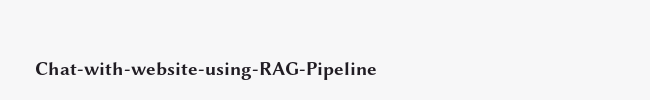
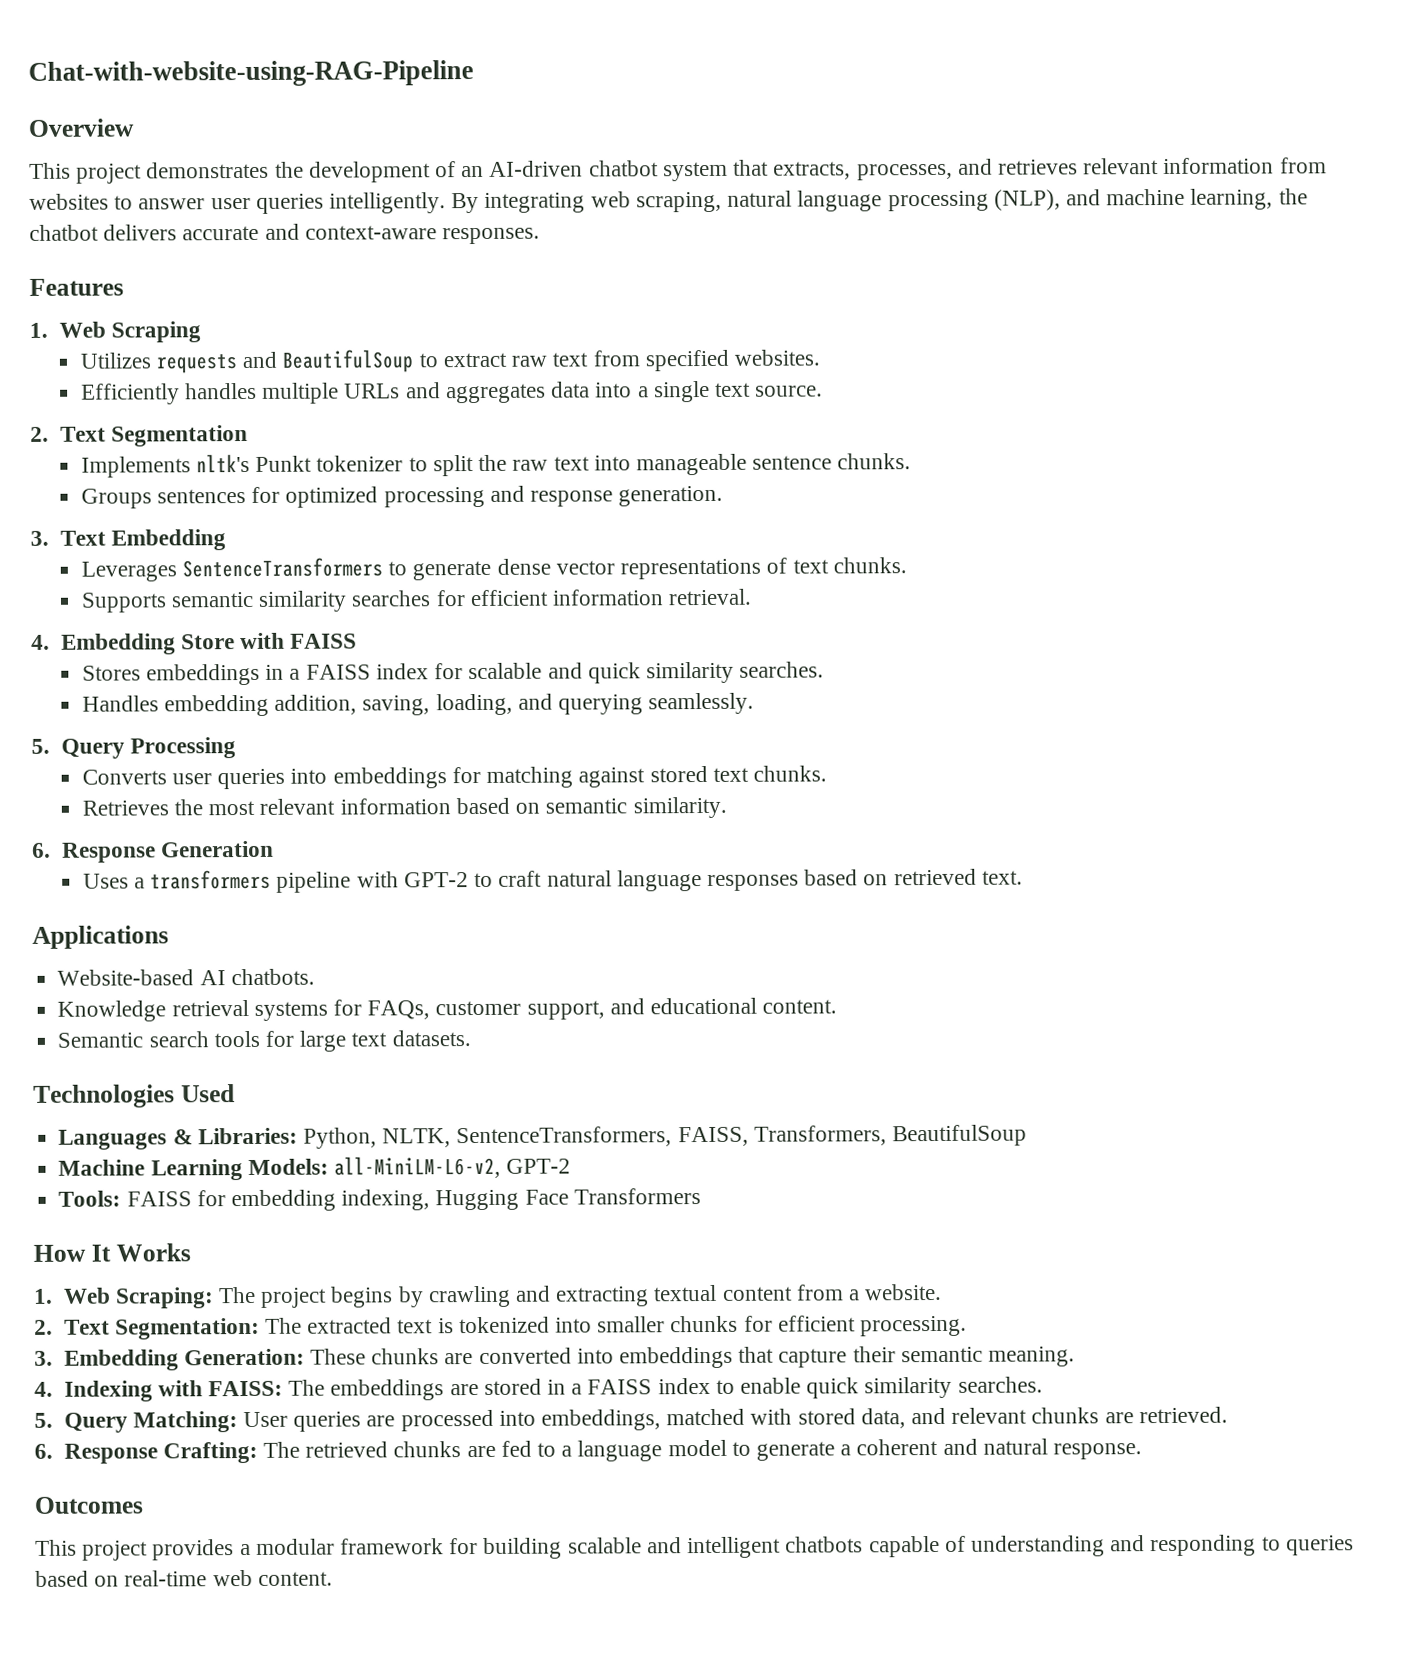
+ Overview
+ This project demonstrates the development of an AI-driven chatbot system that extracts, processes, and retrieves relevant information from websites to answer user queries intelligently. By integrating web scraping, natural language processing (NLP), and machine learning, the chatbot delivers accurate and context-aware responses.
+ Features
+ 1. Web Scraping
+ Utilizes requests and BeautifulSoup to extract raw text from specified websites.
+ Efficiently handles multiple URLs and aggregates data into a single text source.
+ 2. Text Segmentation
+ Implements nltk's Punkt tokenizer to split the raw text into manageable sentence chunks.
+ Groups sentences for optimized processing and response generation.
+ 3. Text Embedding
+ Leverages SentenceTransformers to generate dense vector representations of text chunks.
+ Supports semantic similarity searches for efficient information retrieval.
+ 4. Embedding Store with FAISS
+ Stores embeddings in a FAISS index for scalable and quick similarity searches.
+ Handles embedding addition, saving, loading, and querying seamlessly.
+ 5. Query Processing
+ Converts user queries into embeddings for matching against stored text chunks.
+ Retrieves the most relevant information based on semantic similarity.
+ 6. Response Generation
+ Uses a transformers pipeline with GPT-2 to craft natural language responses based on retrieved text.
+ Applications
+ Website-based AI chatbots.
+ Knowledge retrieval systems for FAQs, customer support, and educational content.
+ Semantic search tools for large text datasets.
+ Technologies Used
+ Languages & Libraries: Python, NLTK, SentenceTransformers, FAISS, Transformers, BeautifulSoup
+ Machine Learning Models: all-MiniLM-L6-v2, GPT-2
+ Tools: FAISS for embedding indexing, Hugging Face Transformers
+ How It Works
+ 1. Web Scraping: The project begins by crawling and extracting textual content from a website.
+ 2. Text Segmentation: The extracted text is tokenized into smaller chunks for efficient processing.
+ 3. Embedding Generation: These chunks are converted into embeddings that capture their semantic meaning.
+ 4. Indexing with FAISS: The embeddings are stored in a FAISS index to enable quick similarity searches.
+ 5. Query Matching: User queries are processed into embeddings, matched with stored data, and relevant chunks are retrieved.
+ 6. Response Crafting: The retrieved chunks are fed to a language model to generate a coherent and natural response.
+ Outcomes
+ This project provides a modular framework for building scalable and intelligent chatbots capable of understanding and responding to queries based on real-time web content.

